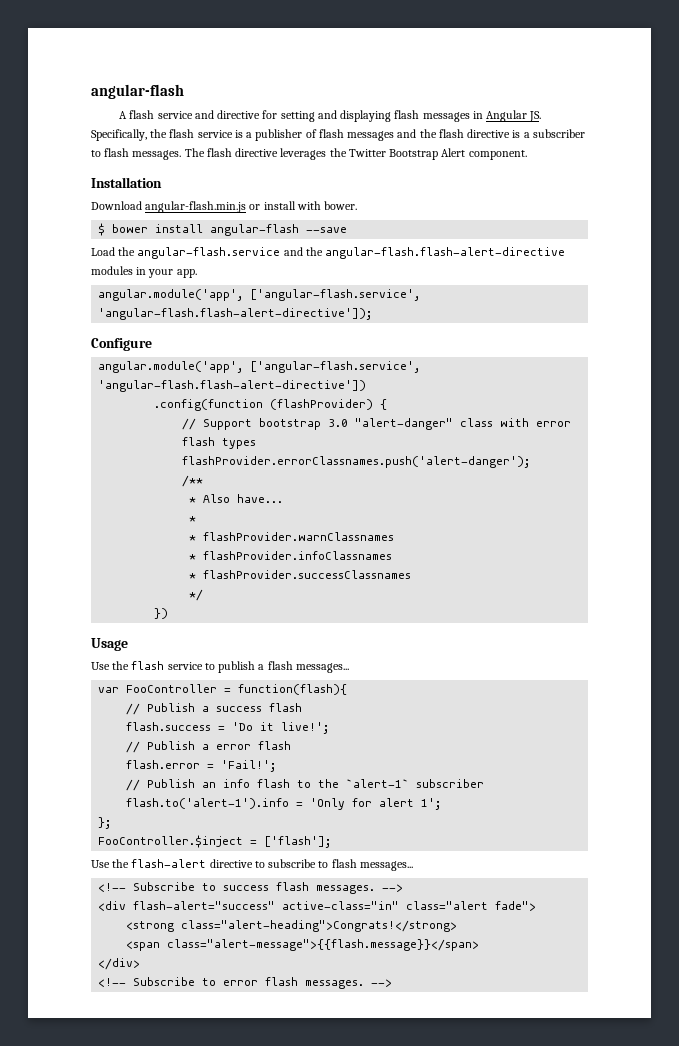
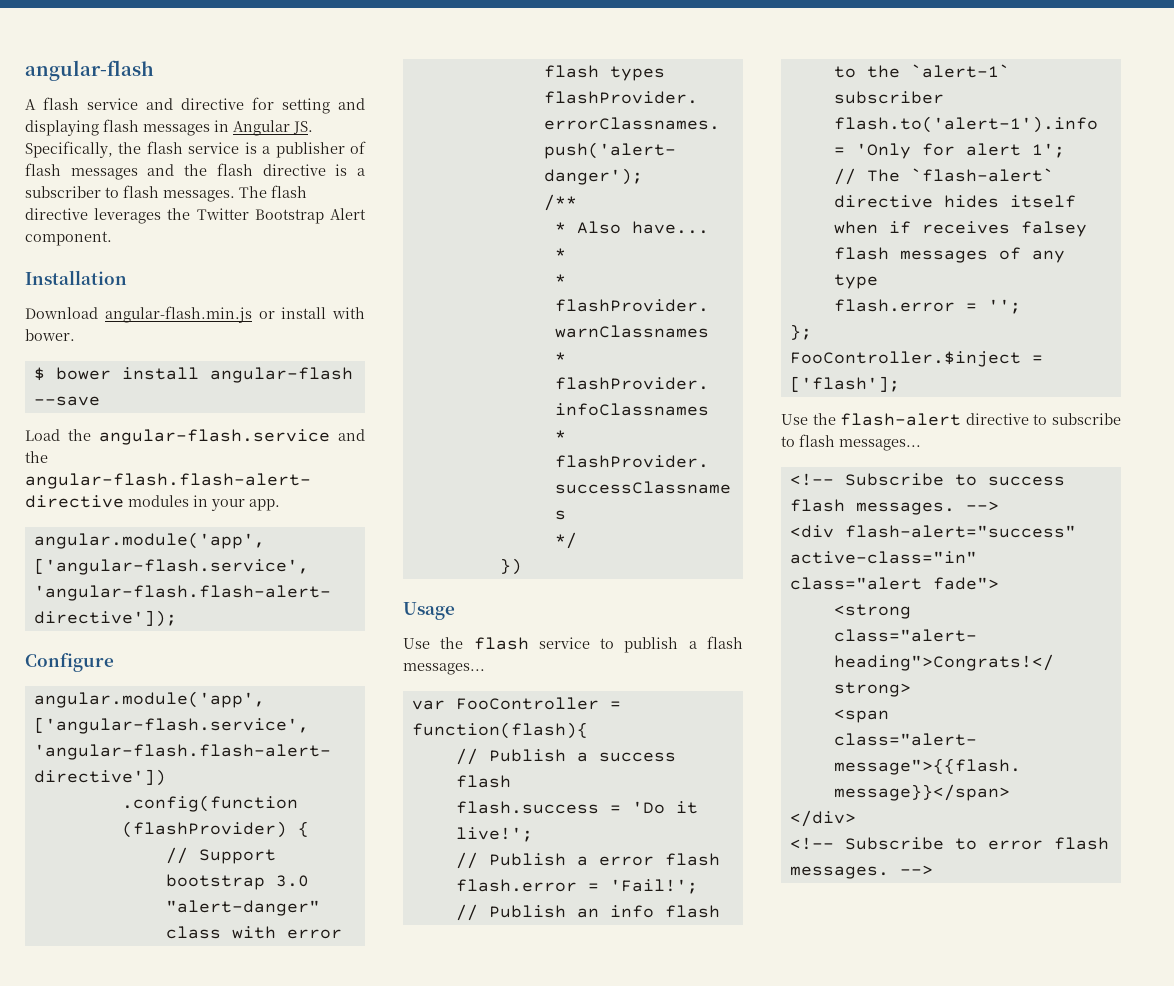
+ // The `flash-alert` directive hides itself when if receives falsey flash messages of any type
+ flash.error = '';

